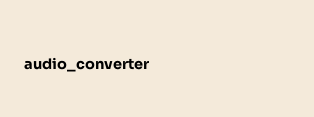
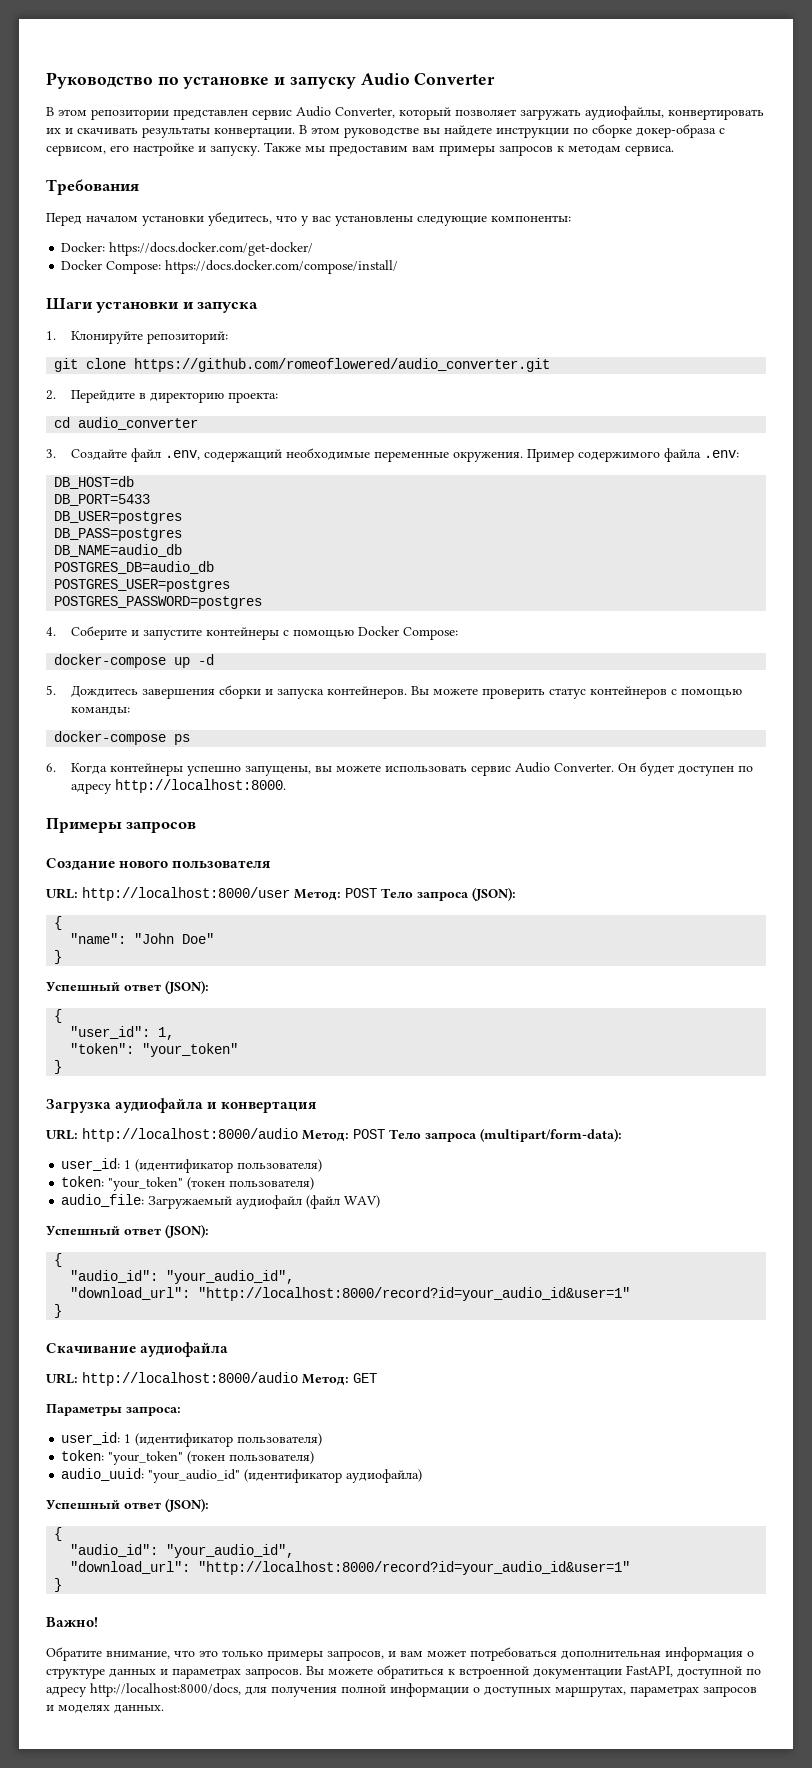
- audio_converter
+ Руководство по установке и запуску Audio Converter
+ В этом репозитории представлен сервис Audio Converter, который позволяет загружать аудиофайлы, конвертировать их и скачивать результаты конвертации. В этом руководстве вы найдете инструкции по сборке докер-образа с сервисом, его настройке и запуску. Также мы предоставим вам примеры запросов к методам сервиса.
+ Требования
+ Перед началом установки убедитесь, что у вас установлены следующие компоненты:
+ Docker: https://docs.docker.com/get-docker/
+ Docker Compose: https://docs.docker.com/compose/install/
+ Шаги установки и запуска
+ 1. Клонируйте репозиторий:
+ git clone https://github.com/romeoflowered/audio_converter.git
+ 2. Перейдите в директорию проекта:
+ cd audio_converter
+ 3. Создайте файл .env, содержащий необходимые переменные окружения. Пример содержимого файла .env:
+ DB_HOST=db
+ DB_PORT=5433
+ DB_USER=postgres
+ DB_PASS=postgres
+ DB_NAME=audio_db
+ POSTGRES_DB=audio_db
+ POSTGRES_USER=postgres
+ POSTGRES_PASSWORD=postgres
+ 4. Соберите и запустите контейнеры с помощью Docker Compose:
+ docker-compose up -d
+ 5. Дождитесь завершения сборки и запуска контейнеров. Вы можете проверить статус контейнеров с помощью команды:
+ docker-compose ps
+ 6. Когда контейнеры успешно запущены, вы можете использовать сервис Audio Converter. Он будет доступен по адресу http://localhost:8000.
+ Примеры запросов
+ Создание нового пользователя
+ URL: http://localhost:8000/user Метод: POST Тело запроса (JSON):
+ {
+ "name": "John Doe"
+ }
+ Успешный ответ (JSON):
+ {
+ "user_id": 1,
+ "token": "your_token"
+ }
+ Загрузка аудиофайла и конвертация
+ URL: http://localhost:8000/audio Метод: POST Тело запроса (multipart/form-data):
+ user_id: 1 (идентификатор пользователя)
+ token: "your_token" (токен пользователя)
+ audio_file: Загружаемый аудиофайл (файл WAV)
+ Успешный ответ (JSON):
+ {
+ "audio_id": "your_audio_id",
+ "download_url": "http://localhost:8000/record?id=your_audio_id&user=1"
+ }
+ Скачивание аудиофайла
+ URL: http://localhost:8000/audio Метод: GET
+ Параметры запроса:
+ user_id: 1 (идентификатор пользователя)
+ token: "your_token" (токен пользователя)
+ audio_uuid: "your_audio_id" (идентификатор аудиофайла)
+ Успешный ответ (JSON):
+ {
+ "audio_id": "your_audio_id",
+ "download_url": "http://localhost:8000/record?id=your_audio_id&user=1"
+ }
+ Важно!
+ Обратите внимание, что это только примеры запросов, и вам может потребоваться дополнительная информация о структуре данных и параметрах запросов. Вы можете обратиться к встроенной документации FastAPI, доступной по адресу http://localhost:8000/docs, для получения полной информации о доступных маршрутах, параметрах запросов и моделях данных.

